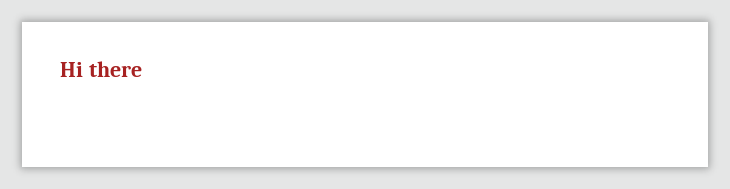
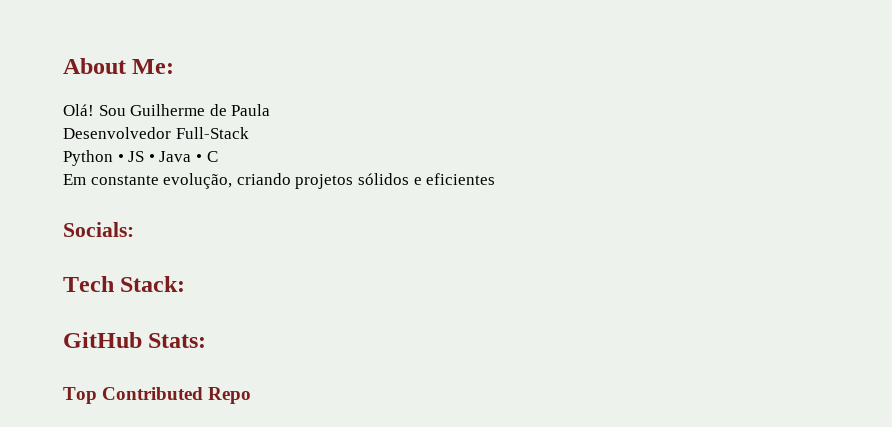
- Hi there
+ About Me:
+ Olá! Sou Guilherme de Paula
+ Desenvolvedor Full-Stack
+ Python • JS • Java • C
+ Em constante evolução, criando projetos sólidos e eficientes
+ Socials:
+ Tech Stack:
+ GitHub Stats:
+ Top Contributed Repo

